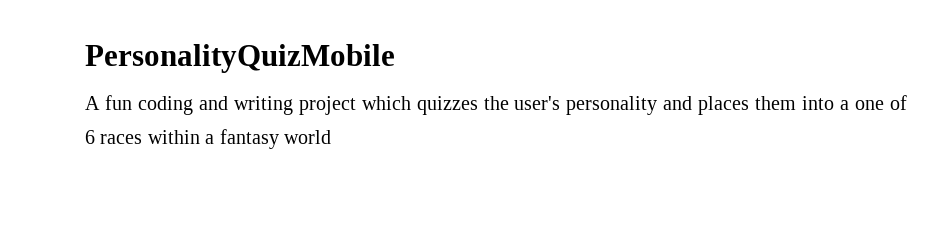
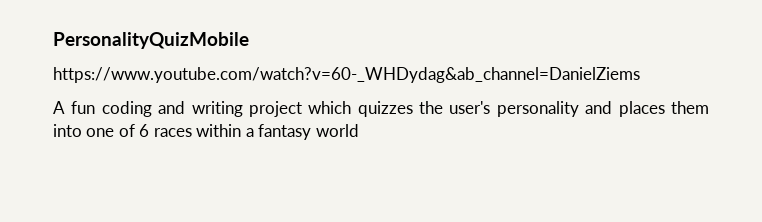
+ https://www.youtube.com/watch?v=60-_WHDydag&ab_channel=DanielZiems
- A fun coding and writing project which quizzes the user's personality and places them into a one of 6 races within a fantasy world
+ A fun coding and writing project which quizzes the user's personality and places them into one of 6 races within a fantasy world

